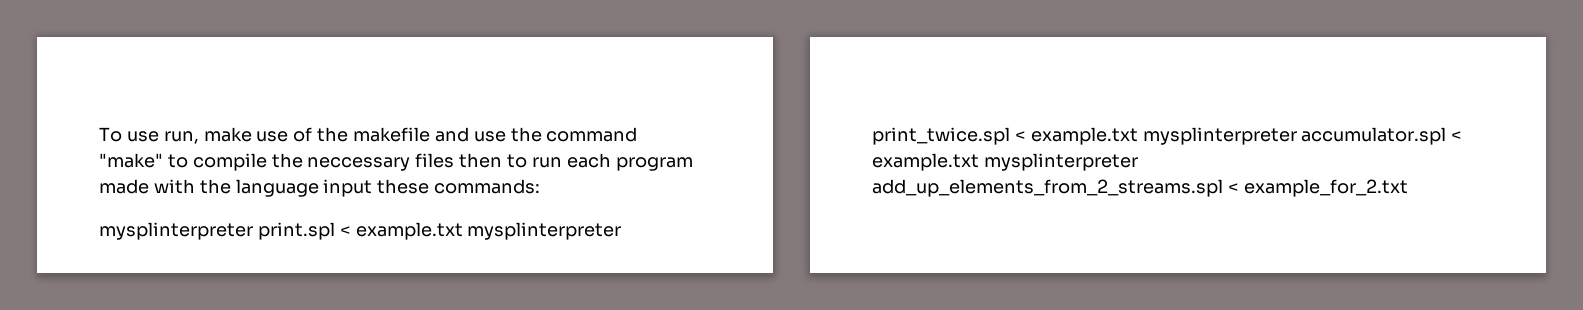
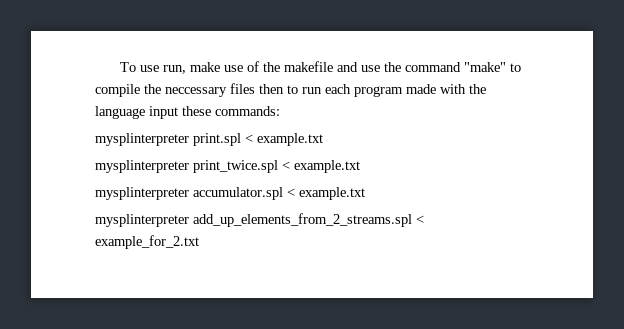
- mysplinterpreter print.spl < example.txt mysplinterpreter print_twice.spl < example.txt mysplinterpreter accumulator.spl < example.txt mysplinterpreter add_up_elements_from_2_streams.spl < example_for_2.txt
+ mysplinterpreter print.spl < example.txt
+ mysplinterpreter print_twice.spl < example.txt
+ mysplinterpreter accumulator.spl < example.txt
+ mysplinterpreter add_up_elements_from_2_streams.spl < example_for_2.txt

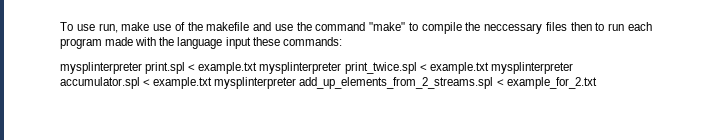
- mysplinterpreter print.spl < example.txt
- mysplinterpreter print_twice.spl < example.txt
- mysplinterpreter accumulator.spl < example.txt
- mysplinterpreter add_up_elements_from_2_streams.spl < example_for_2.txt
+ mysplinterpreter print.spl < example.txt mysplinterpreter print_twice.spl < example.txt mysplinterpreter accumulator.spl < example.txt mysplinterpreter add_up_elements_from_2_streams.spl < example_for_2.txt

